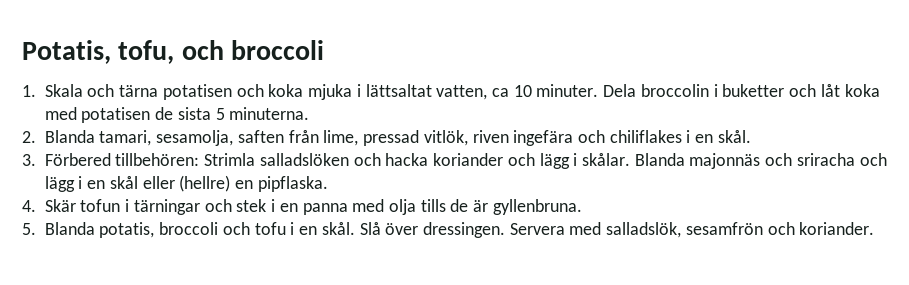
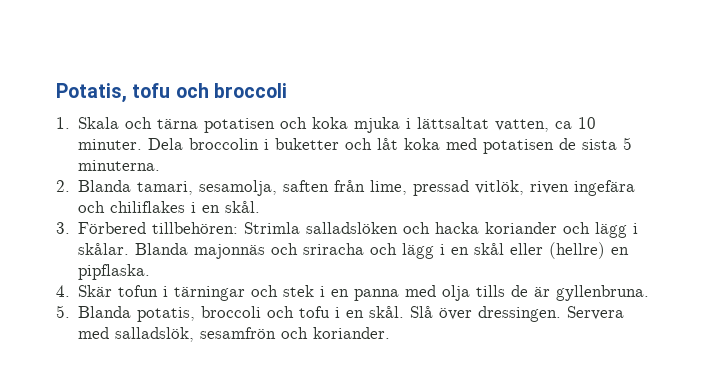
- Potatis, tofu, och broccoli
+ Potatis, tofu och broccoli

